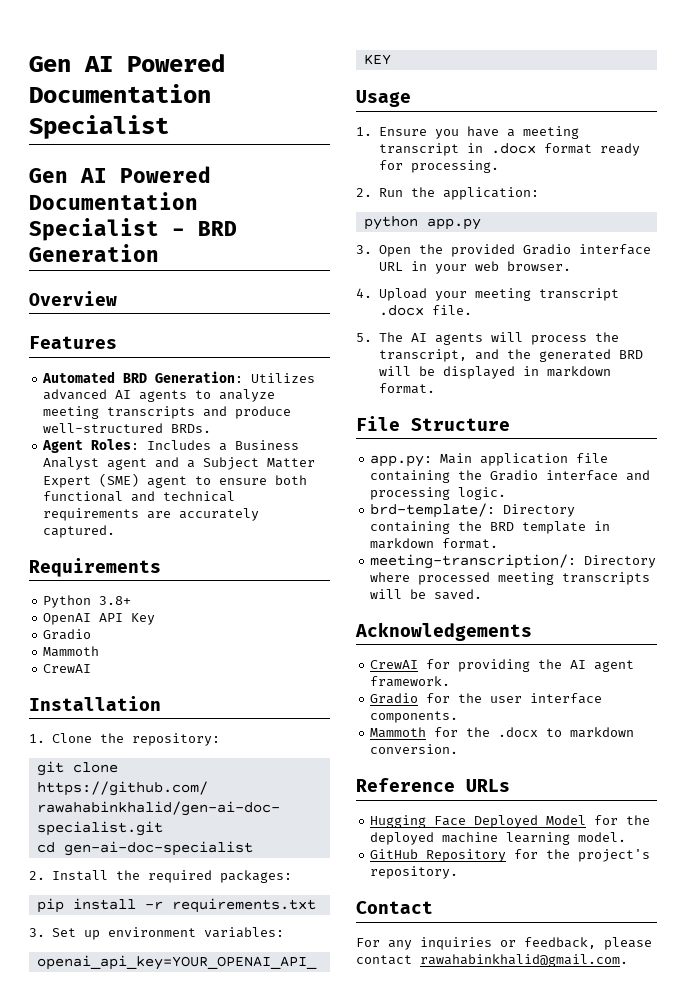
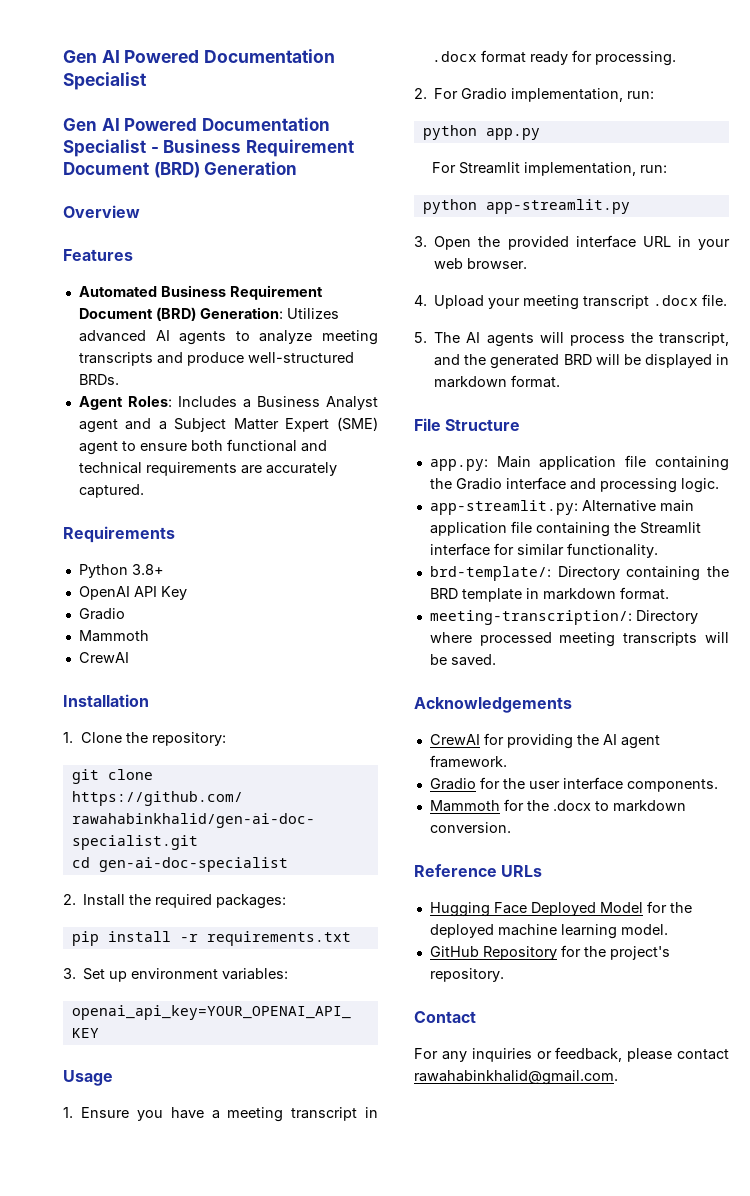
- Gen AI Powered Documentation Specialist - BRD Generation
+ Gen AI Powered Documentation Specialist - Business Requirement Document (BRD) Generation
- Automated BRD Generation: Utilizes advanced AI agents to analyze meeting transcripts and produce well-structured BRDs.
+ Automated Business Requirement Document (BRD) Generation: Utilizes advanced AI agents to analyze meeting transcripts and produce well-structured BRDs.
- 2. Run the application:
+ 2. For Gradio implementation, run:
  python app.py
+ For Streamlit implementation, run:
+ python app-streamlit.py
- 3. Open the provided Gradio interface URL in your web browser.
+ 3. Open the provided interface URL in your web browser.
+ app-streamlit.py: Alternative main application file containing the Streamlit interface for similar functionality.

